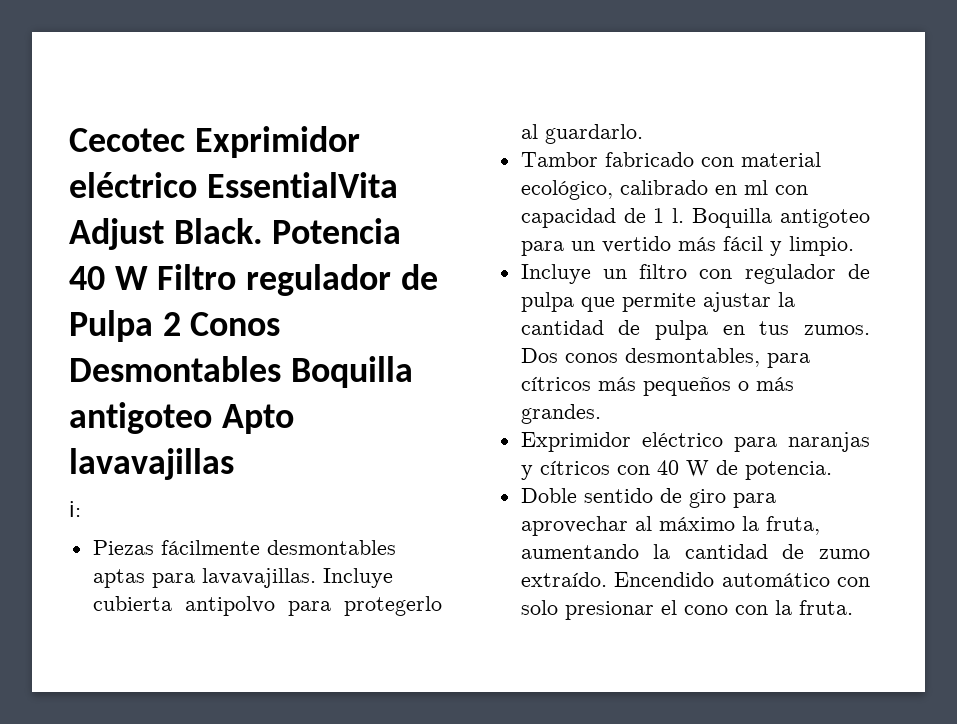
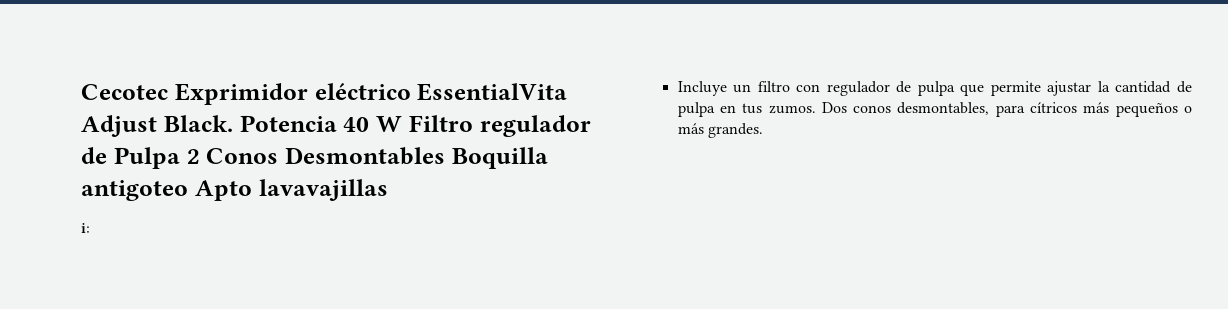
- Piezas fácilmente desmontables aptas para lavavajillas. Incluye cubierta antipolvo para protegerlo al guardarlo.
- Tambor fabricado con material ecológico, calibrado en ml con capacidad de 1 l. Boquilla antigoteo para un vertido más fácil y limpio.
- Exprimidor eléctrico para naranjas y cítricos con 40 W de potencia.
- Doble sentido de giro para aprovechar al máximo la fruta, aumentando la cantidad de zumo extraído. Encendido automático con solo presionar el cono con la fruta.

